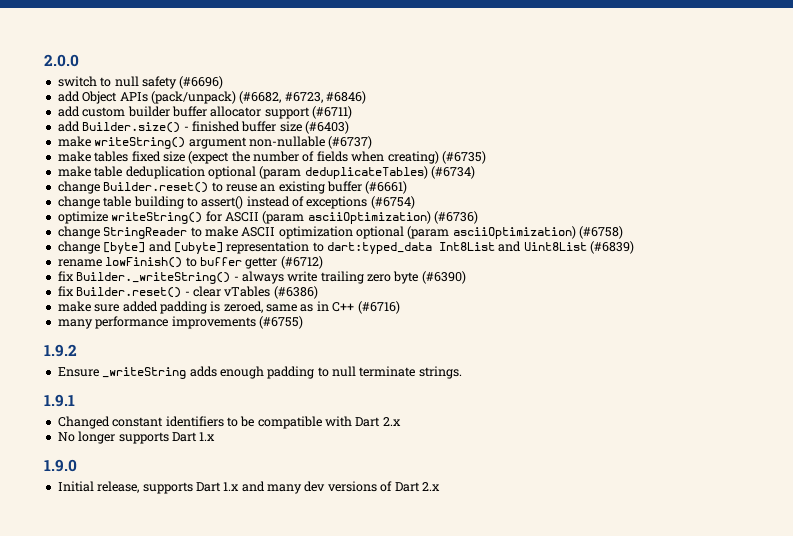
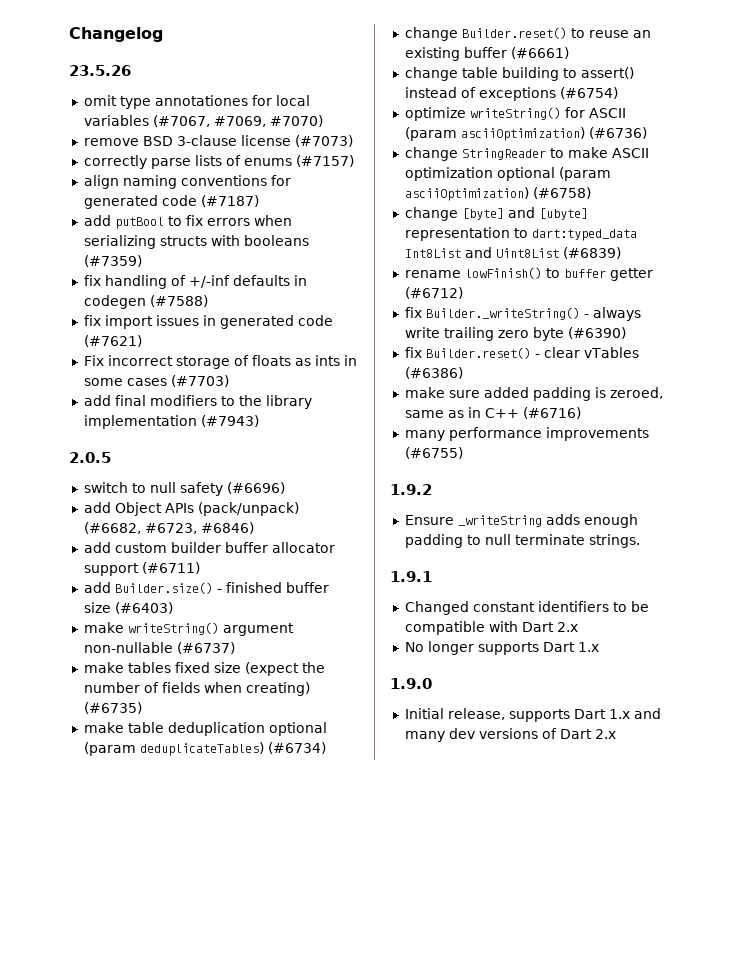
- 2.0.0
+ Changelog
+ 23.5.26
+ omit type annotationes for local variables (#7067, #7069, #7070)
+ remove BSD 3-clause license (#7073)
+ correctly parse lists of enums (#7157)
+ align naming conventions for generated code (#7187)
+ add putBool to fix errors when serializing structs with booleans (#7359)
+ fix handling of +/-inf defaults in codegen (#7588)
+ fix import issues in generated code (#7621)
+ Fix incorrect storage of floats as ints in some cases (#7703)
+ add final modifiers to the library implementation (#7943)
+ 2.0.5

